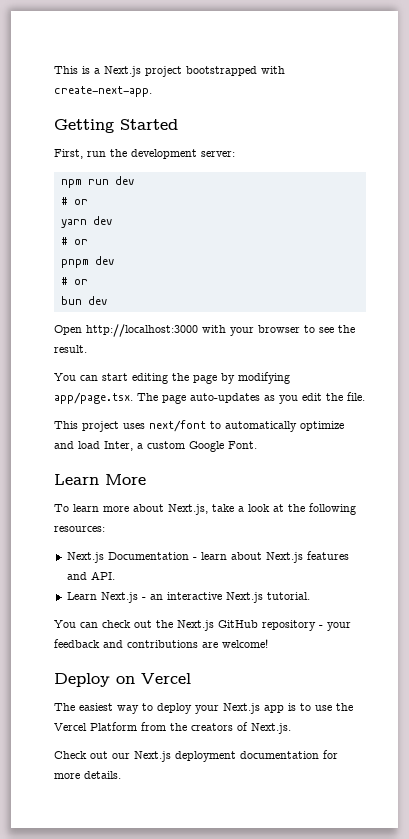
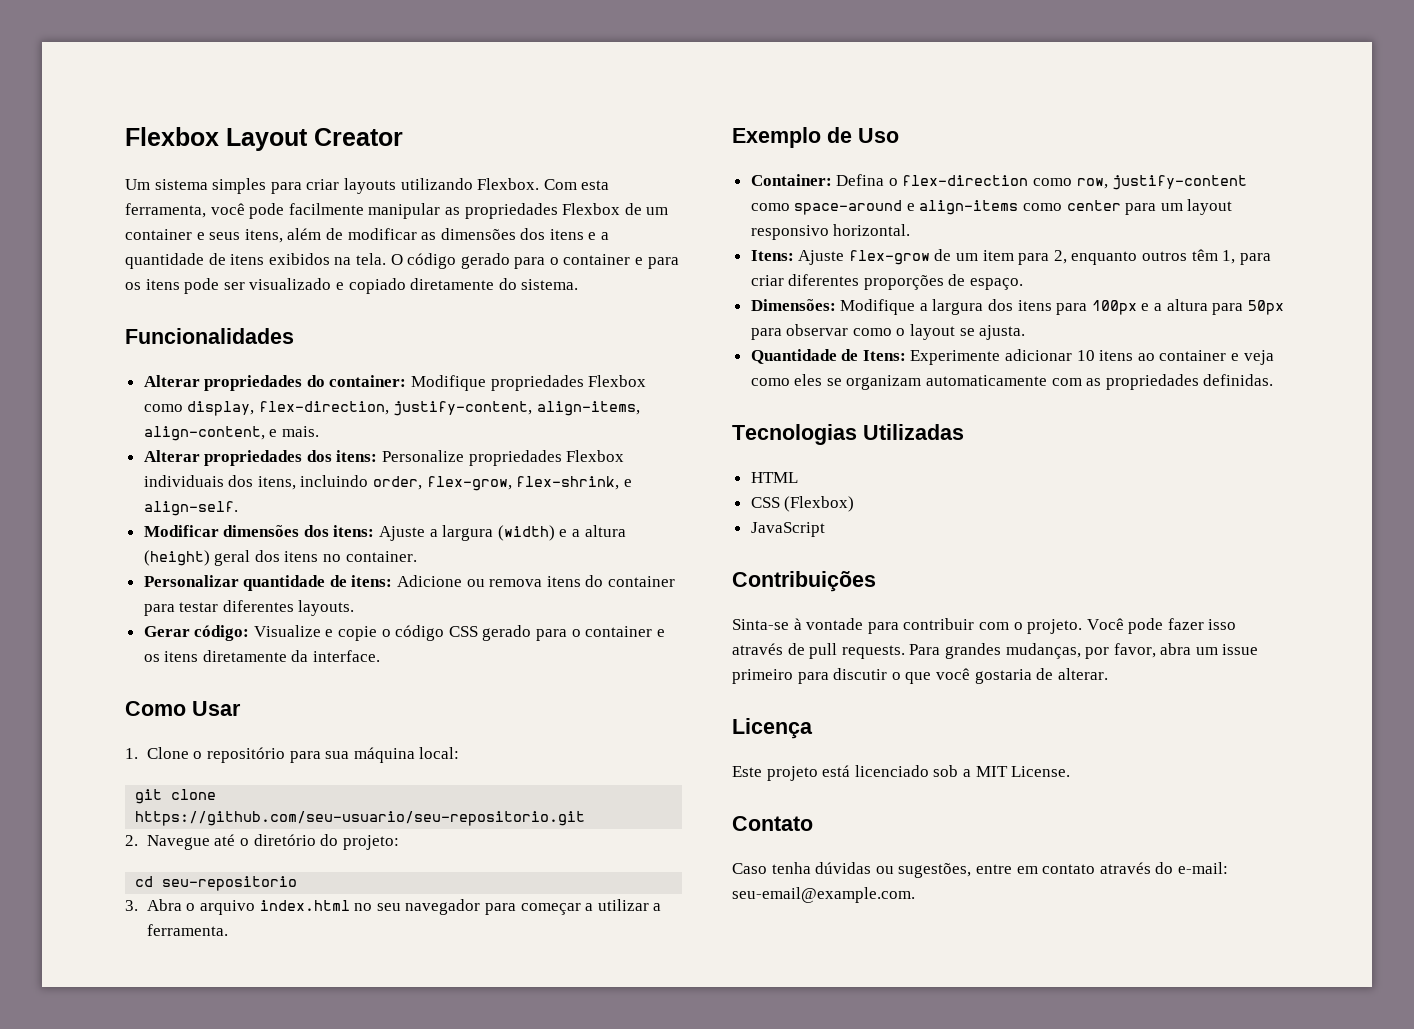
- This is a Next.js project bootstrapped with create-next-app.
- Getting Started
- First, run the development server:
- npm run dev
- # or
- yarn dev
- # or
- pnpm dev
- # or
- bun dev
- Open http://localhost:3000 with your browser to see the result.
- You can start editing the page by modifying app/page.tsx. The page auto-updates as you edit the file.
- This project uses next/font to automatically optimize and load Inter, a custom Google Font.
- Learn More
- To learn more about Next.js, take a look at the following resources:
- Next.js Documentation - learn about Next.js features and API.
- Learn Next.js - an interactive Next.js tutorial.
- You can check out the Next.js GitHub repository - your feedback and contributions are welcome!
- Deploy on Vercel
- The easiest way to deploy your Next.js app is to use the Vercel Platform from the creators of Next.js.
- Check out our Next.js deployment documentation for more details.
+ Flexbox Layout Creator
+ Um sistema simples para criar layouts utilizando Flexbox. Com esta ferramenta, você pode facilmente manipular as propriedades Flexbox de um container e seus itens, além de modificar as dimensões dos itens e a quantidade de itens exibidos na tela. O código gerado para o container e para os itens pode ser visualizado e copiado diretamente do sistema.
+ Funcionalidades
+ Alterar propriedades do container: Modifique propriedades Flexbox como display, flex-direction, justify-content, align-items, align-content, e mais.
+ Alterar propriedades dos itens: Personalize propriedades Flexbox individuais dos itens, incluindo order, flex-grow, flex-shrink, e align-self.
+ Modificar dimensões dos itens: Ajuste a largura (width) e a altura (height) geral dos itens no container.
+ Personalizar quantidade de itens: Adicione ou remova itens do container para testar diferentes layouts.
+ Gerar código: Visualize e copie o código CSS gerado para o container e os itens diretamente da interface.
+ Como Usar
+ 1. Clone o repositório para sua máquina local:
+ git clone https://github.com/seu-usuario/seu-repositorio.git
+ 2. Navegue até o diretório do projeto:
+ cd seu-repositorio
+ 3. Abra o arquivo index.html no seu navegador para começar a utilizar a ferramenta.
+ Exemplo de Uso
+ Container: Defina o flex-direction como row, justify-content como space-around e align-items como center para um layout responsivo horizontal.
+ Itens: Ajuste flex-grow de um item para 2, enquanto outros têm 1, para criar diferentes proporções de espaço.
+ Dimensões: Modifique a largura dos itens para 100px e a altura para 50px para observar como o layout se ajusta.
+ Quantidade de Itens: Experimente adicionar 10 itens ao container e veja como eles se organizam automaticamente com as propriedades definidas.
+ Tecnologias Utilizadas
+ HTML
+ CSS (Flexbox)
+ JavaScript
+ Contribuições
+ Sinta-se à vontade para contribuir com o projeto. Você pode fazer isso através de pull requests. Para grandes mudanças, por favor, abra um issue primeiro para discutir o que você gostaria de alterar.
+ Licença
+ Este projeto está licenciado sob a MIT License.
+ Contato
+ Caso tenha dúvidas ou sugestões, entre em contato através do e-mail: seu-email@example.com.

